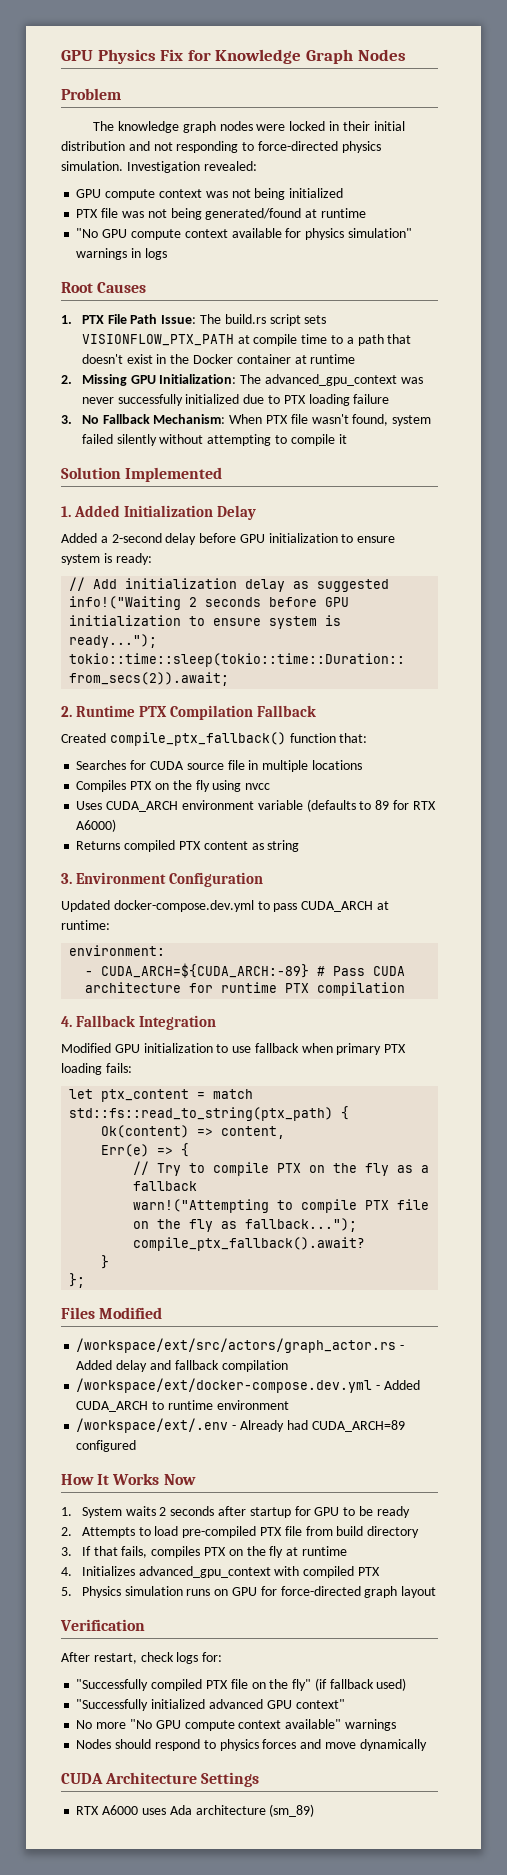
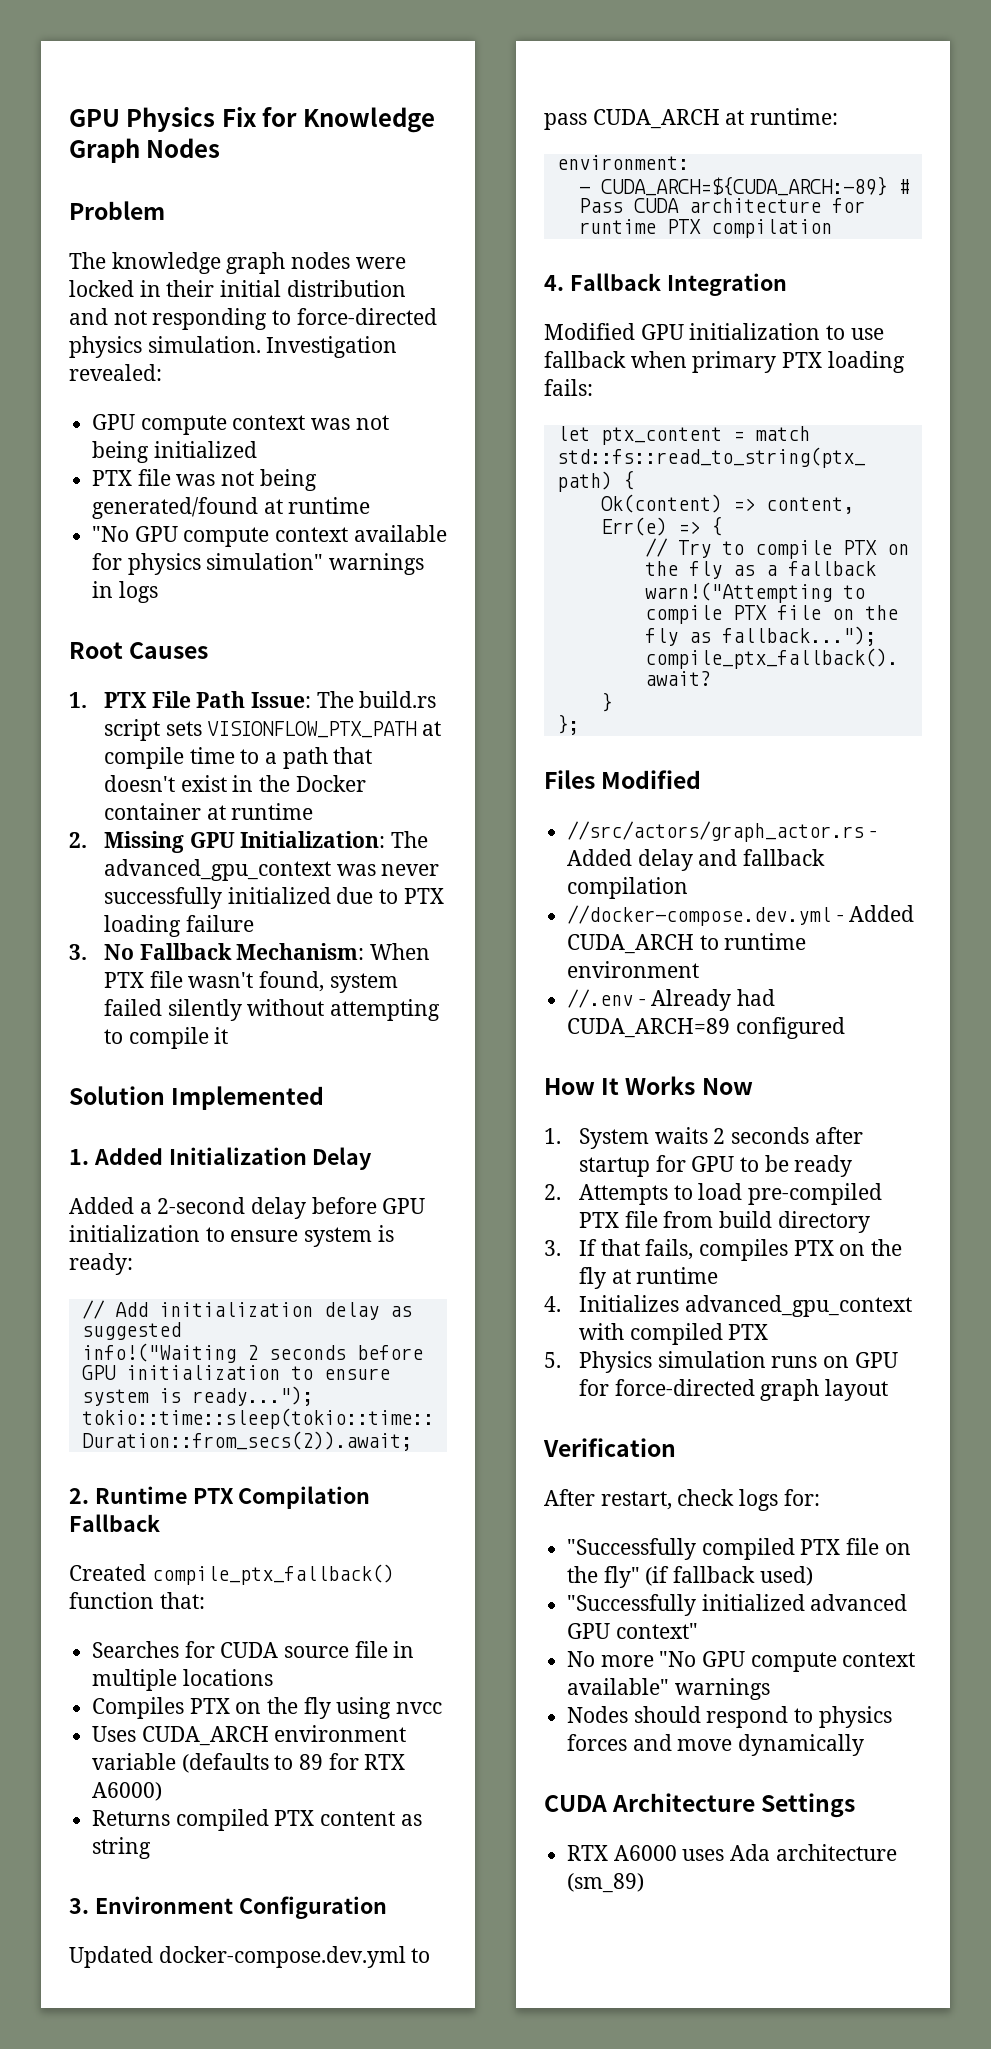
- /workspace/ext/src/actors/graph_actor.rs - Added delay and fallback compilation
+ //src/actors/graph_actor.rs - Added delay and fallback compilation
- /workspace/ext/docker-compose.dev.yml - Added CUDA_ARCH to runtime environment
+ //docker-compose.dev.yml - Added CUDA_ARCH to runtime environment
- /workspace/ext/.env - Already had CUDA_ARCH=89 configured
+ //.env - Already had CUDA_ARCH=89 configured

